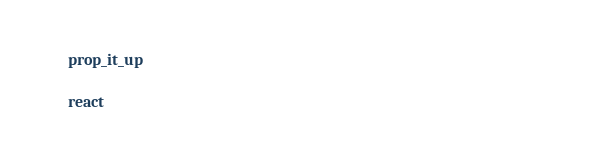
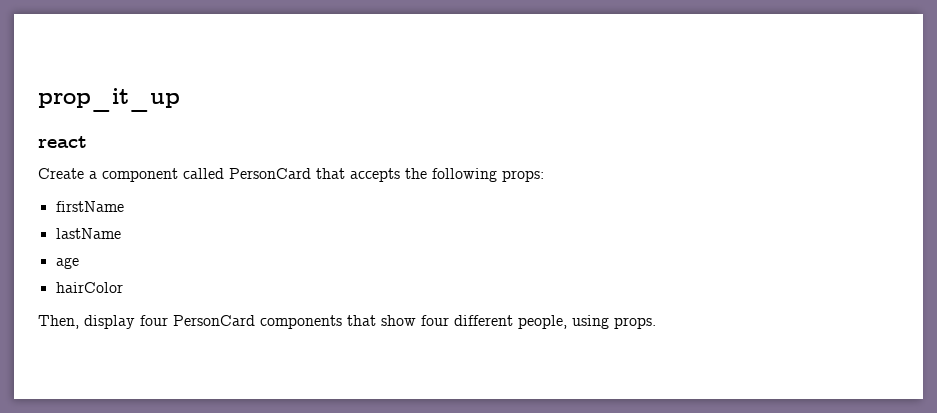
+ Create a component called PersonCard that accepts the following props:
+ firstName
+ lastName
+ age
+ hairColor
+ Then, display four PersonCard components that show four different people, using props.

